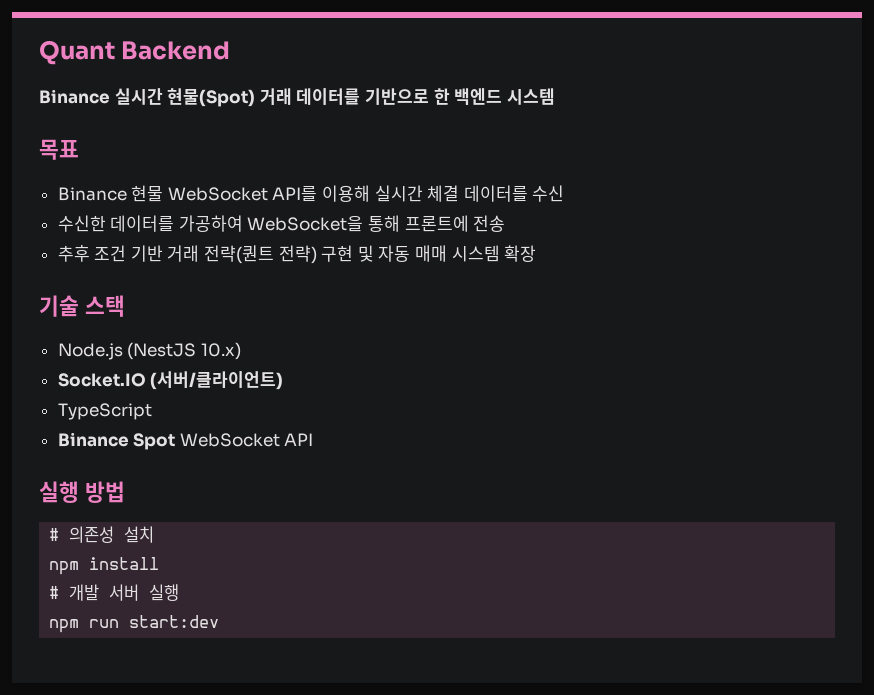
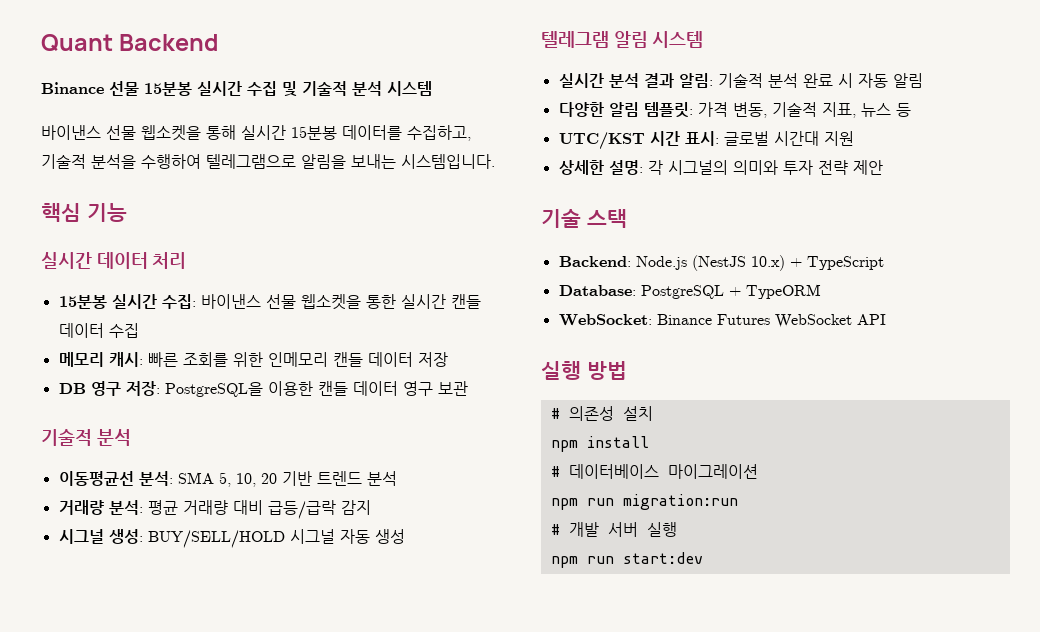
- Binance 실시간 현물(Spot) 거래 데이터를 기반으로 한 백엔드 시스템
- 목표
- Binance 현물 WebSocket API를 이용해 실시간 체결 데이터를 수신
- 수신한 데이터를 가공하여 WebSocket을 통해 프론트에 전송
- 추후 조건 기반 거래 전략(퀀트 전략) 구현 및 자동 매매 시스템 확장
+ Binance 선물 15분봉 실시간 수집 및 기술적 분석 시스템
+ 바이낸스 선물 웹소켓을 통해 실시간 15분봉 데이터를 수집하고, 기술적 분석을 수행하여 텔레그램으로 알림을 보내는 시스템입니다.
+ 핵심 기능
+ 실시간 데이터 처리
+ 15분봉 실시간 수집: 바이낸스 선물 웹소켓을 통한 실시간 캔들 데이터 수집
+ 메모리 캐시: 빠른 조회를 위한 인메모리 캔들 데이터 저장
+ DB 영구 저장: PostgreSQL을 이용한 캔들 데이터 영구 보관
+ 기술적 분석
+ 이동평균선 분석: SMA 5, 10, 20 기반 트렌드 분석
+ 거래량 분석: 평균 거래량 대비 급등/급락 감지
+ 시그널 생성: BUY/SELL/HOLD 시그널 자동 생성
+ 텔레그램 알림 시스템
+ 실시간 분석 결과 알림: 기술적 분석 완료 시 자동 알림
+ 다양한 알림 템플릿: 가격 변동, 기술적 지표, 뉴스 등
+ UTC/KST 시간 표시: 글로벌 시간대 지원
+ 상세한 설명: 각 시그널의 의미와 투자 전략 제안
- Node.js (NestJS 10.x)
- Socket.IO (서버/클라이언트)
- TypeScript
+ Backend: Node.js (NestJS 10.x) + TypeScript
- Binance Spot WebSocket API
+ Database: PostgreSQL + TypeORM
+ WebSocket: Binance Futures WebSocket API
+ # 데이터베이스 마이그레이션
+ npm run migration:run

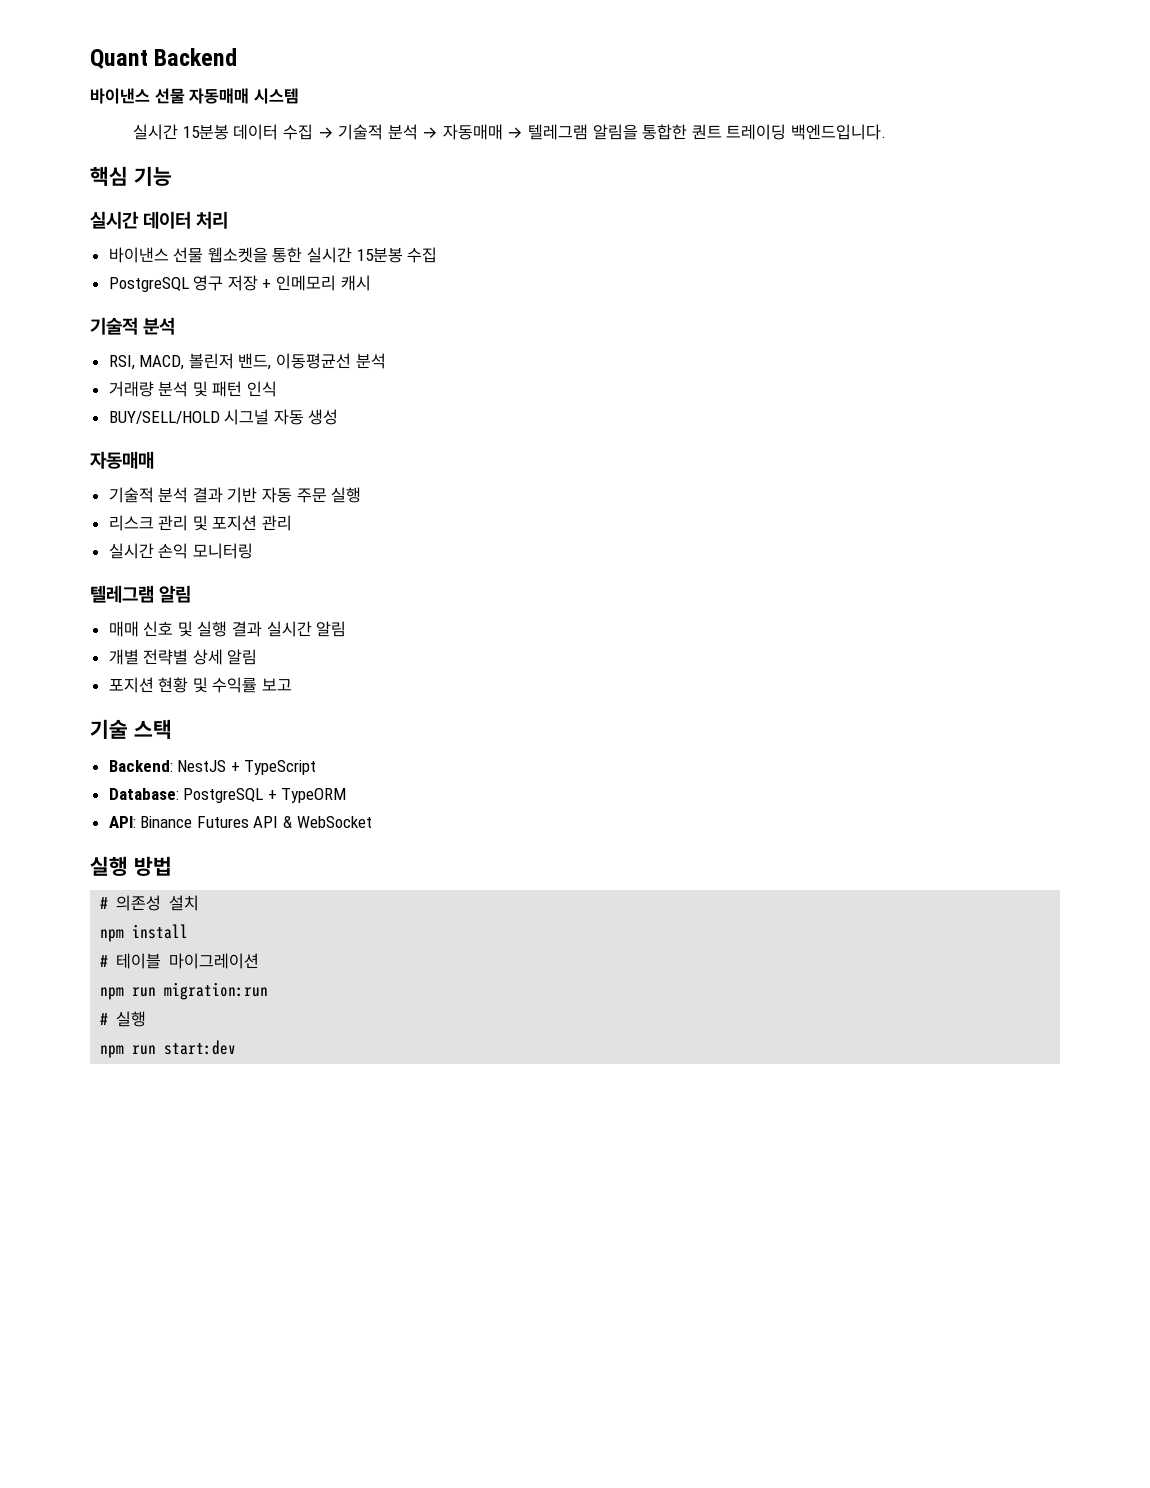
- Binance 선물 15분봉 실시간 수집 및 기술적 분석 시스템
- 바이낸스 선물 웹소켓을 통해 실시간 15분봉 데이터를 수집하고, 기술적 분석을 수행하여 텔레그램으로 알림을 보내는 시스템입니다.
+ 바이낸스 선물 자동매매 시스템
+ 실시간 15분봉 데이터 수집 → 기술적 분석 → 자동매매 → 텔레그램 알림을 통합한 퀀트 트레이딩 백엔드입니다.
- 15분봉 실시간 수집: 바이낸스 선물 웹소켓을 통한 실시간 캔들 데이터 수집
+ 바이낸스 선물 웹소켓을 통한 실시간 15분봉 수집
- 메모리 캐시: 빠른 조회를 위한 인메모리 캔들 데이터 저장
- DB 영구 저장: PostgreSQL을 이용한 캔들 데이터 영구 보관
+ PostgreSQL 영구 저장 + 인메모리 캐시
  기술적 분석
- 이동평균선 분석: SMA 5, 10, 20 기반 트렌드 분석
- 거래량 분석: 평균 거래량 대비 급등/급락 감지
- 시그널 생성: BUY/SELL/HOLD 시그널 자동 생성
- 텔레그램 알림 시스템
- 실시간 분석 결과 알림: 기술적 분석 완료 시 자동 알림
- 다양한 알림 템플릿: 가격 변동, 기술적 지표, 뉴스 등
- UTC/KST 시간 표시: 글로벌 시간대 지원
- 상세한 설명: 각 시그널의 의미와 투자 전략 제안
+ RSI, MACD, 볼린저 밴드, 이동평균선 분석
+ 거래량 분석 및 패턴 인식
+ BUY/SELL/HOLD 시그널 자동 생성
+ 자동매매
+ 기술적 분석 결과 기반 자동 주문 실행
+ 리스크 관리 및 포지션 관리
+ 실시간 손익 모니터링
+ 텔레그램 알림
+ 매매 신호 및 실행 결과 실시간 알림
+ 개별 전략별 상세 알림
+ 포지션 현황 및 수익률 보고
- Backend: Node.js (NestJS 10.x) + TypeScript
+ Backend: NestJS + TypeScript
- WebSocket: Binance Futures WebSocket API
+ API: Binance Futures API & WebSocket
- # 데이터베이스 마이그레이션
+ # 테이블 마이그레이션
- # 개발 서버 실행
+ # 실행

